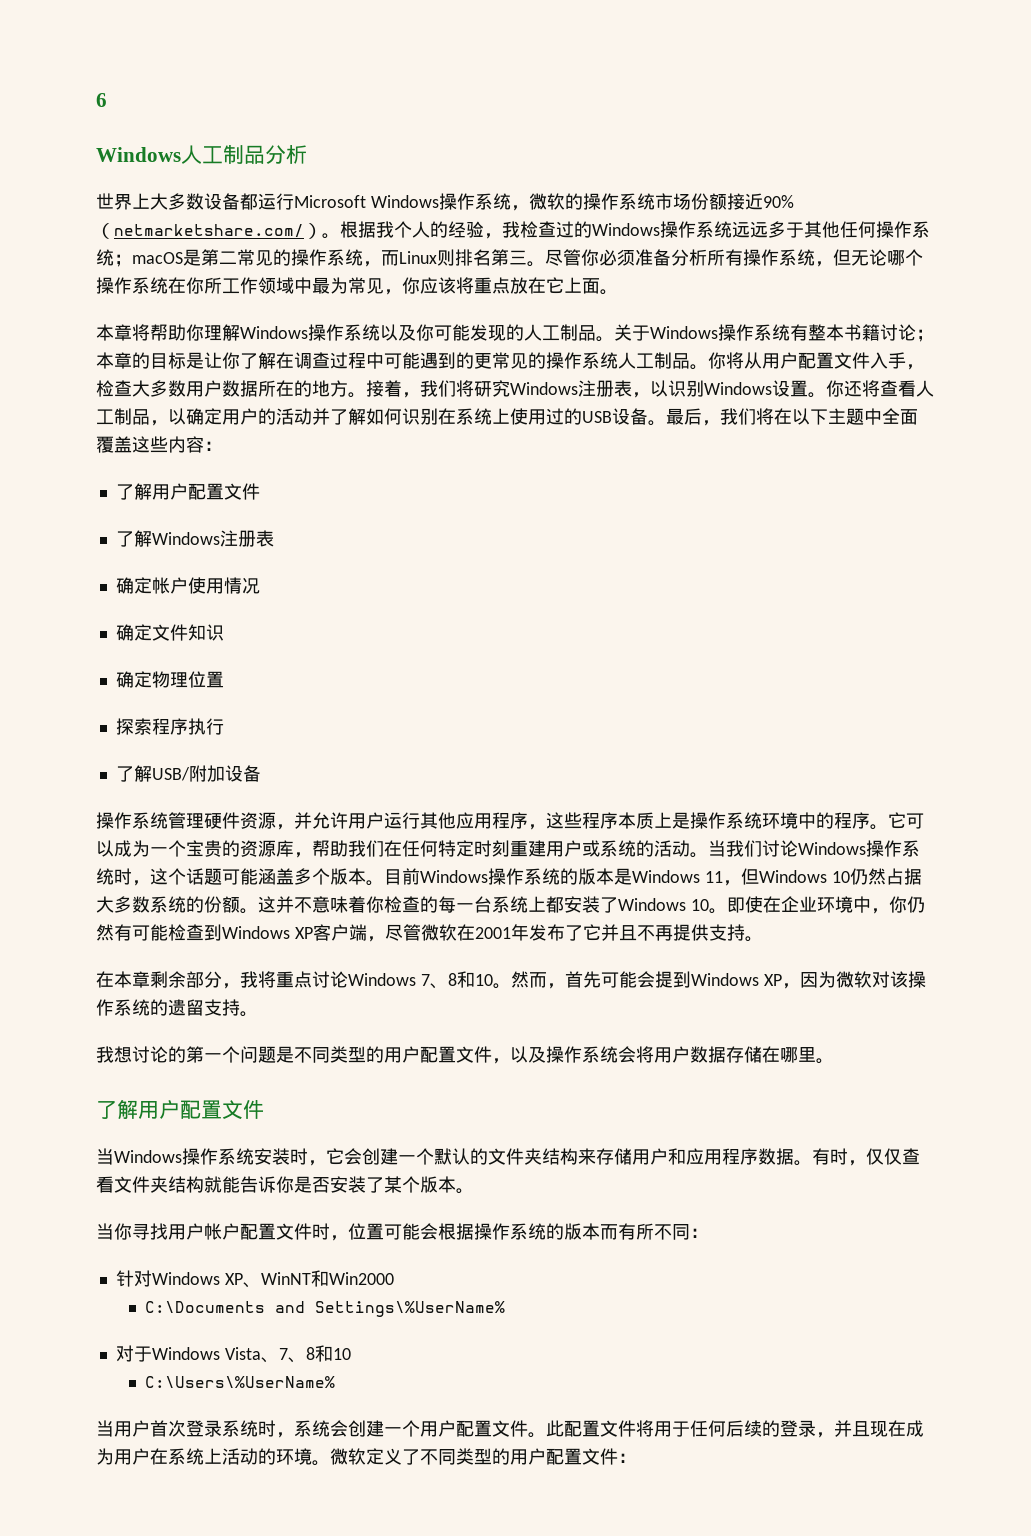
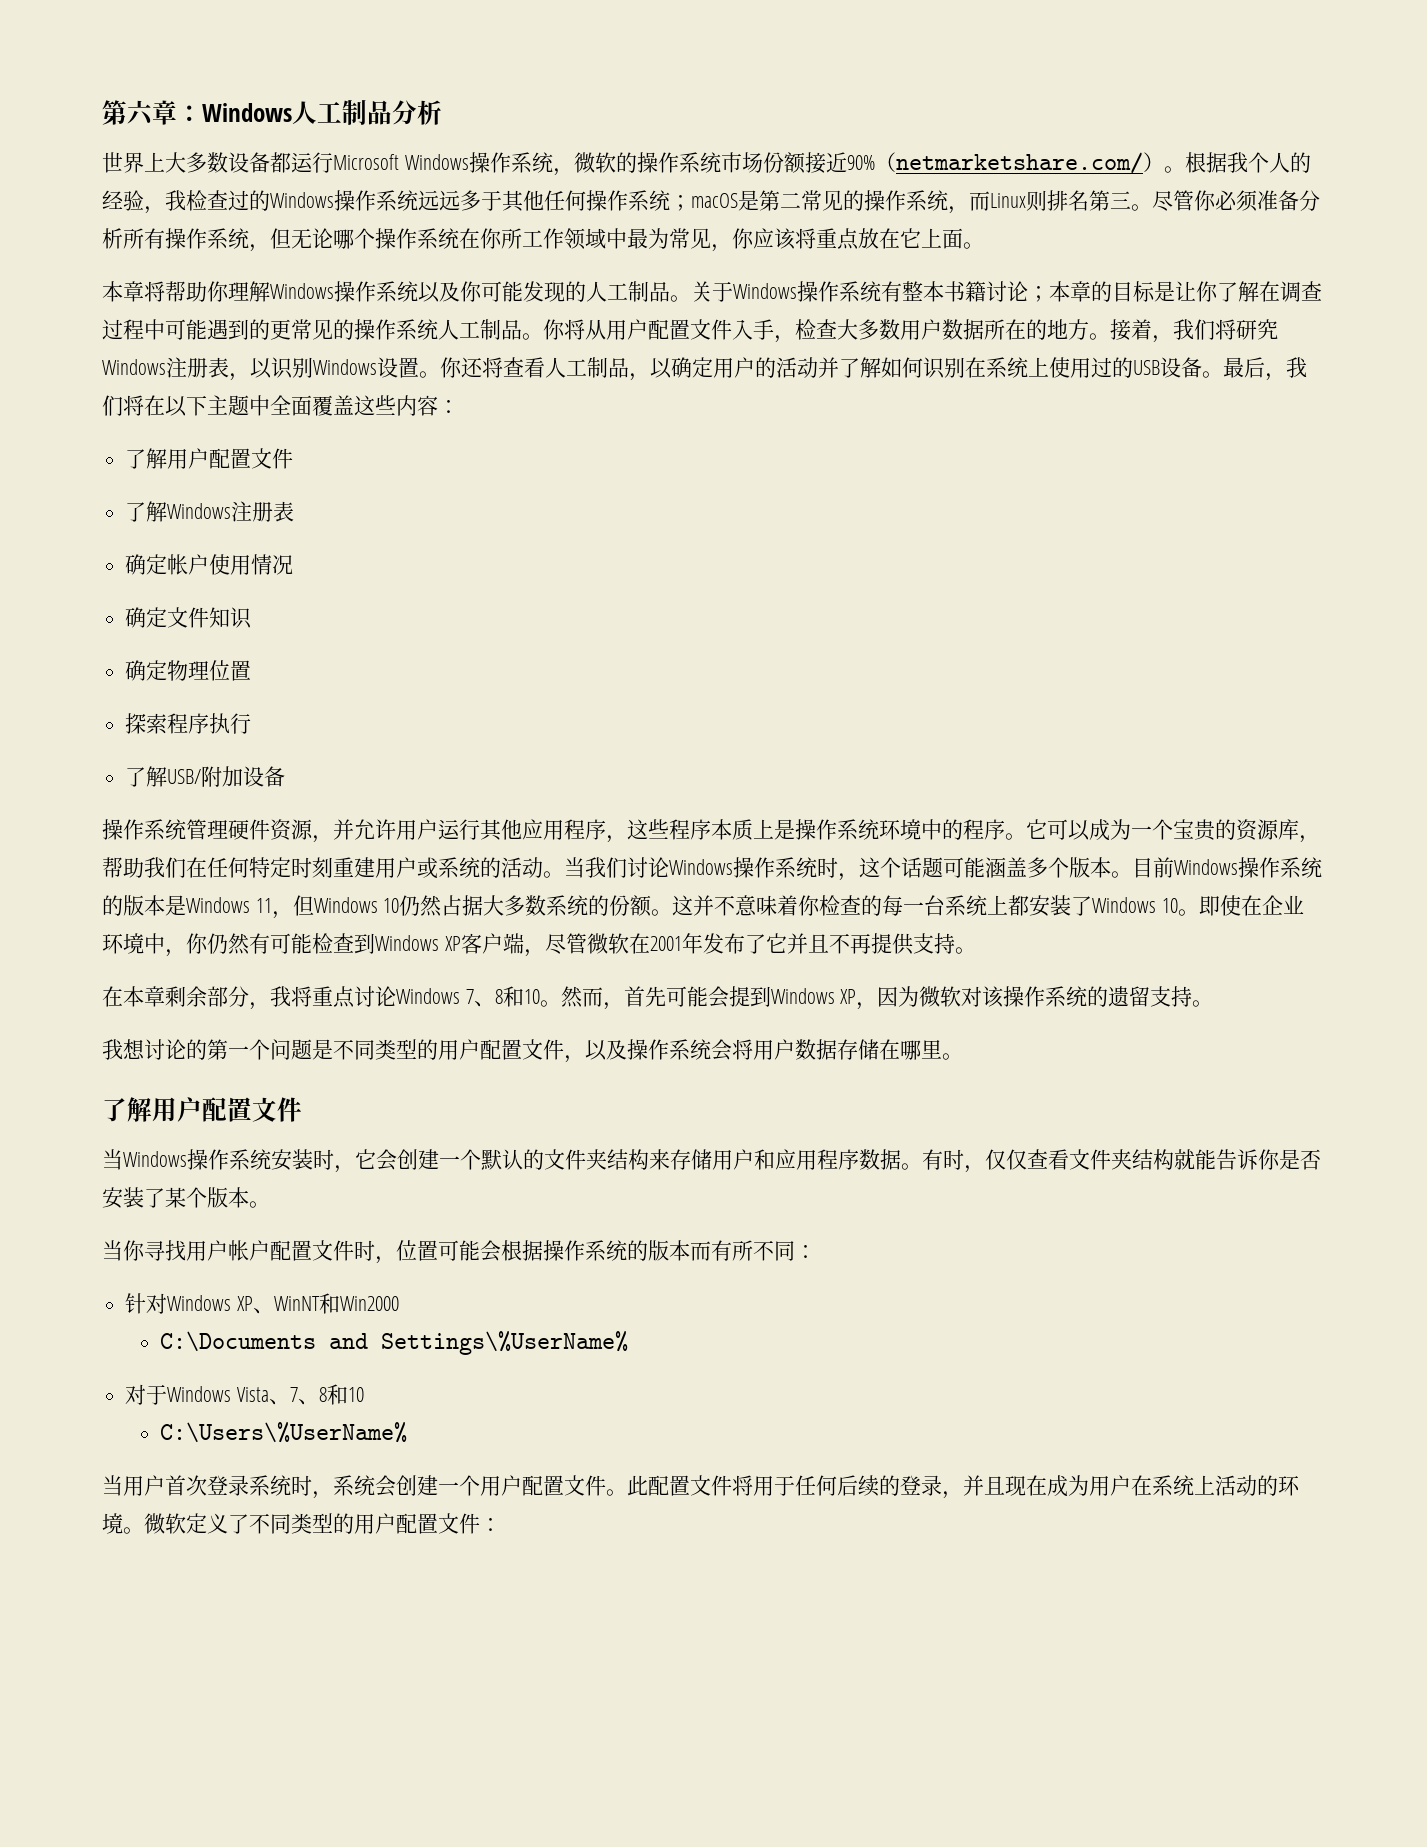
- 6
- Windows人工制品分析
+ 第六章：Windows人工制品分析

